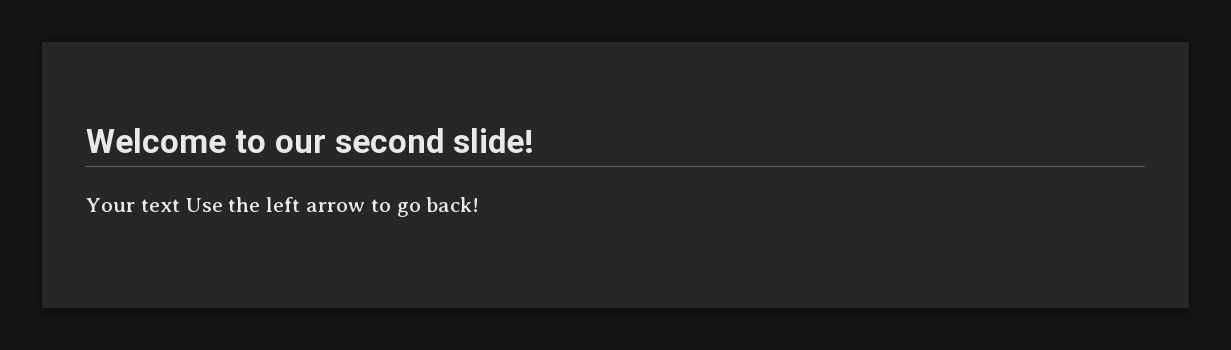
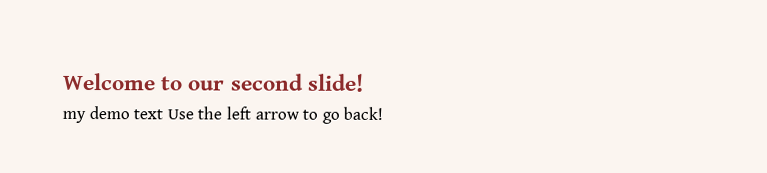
- Your text Use the left arrow to go back!
+ my demo text Use the left arrow to go back!

